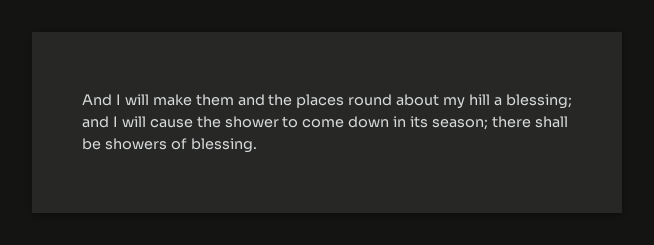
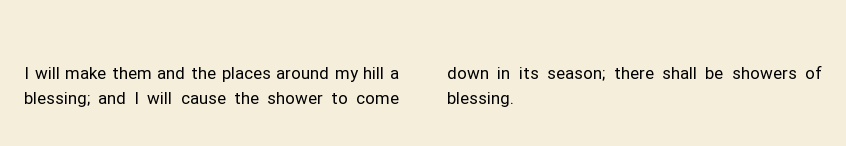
- And I will make them and the places round about my hill a blessing; and I will cause the shower to come down in its season; there shall be showers of blessing.
+ I will make them and the places around my hill a blessing; and I will cause the shower to come down in its season; there shall be showers of blessing.

